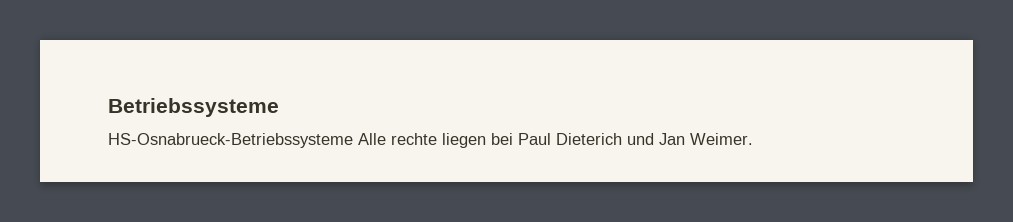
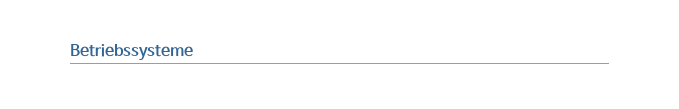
- HS-Osnabrueck-Betriebssysteme Alle rechte liegen bei Paul Dieterich und Jan Weimer.

